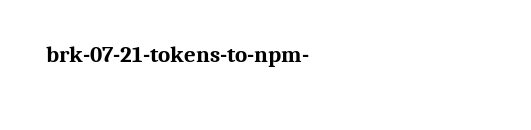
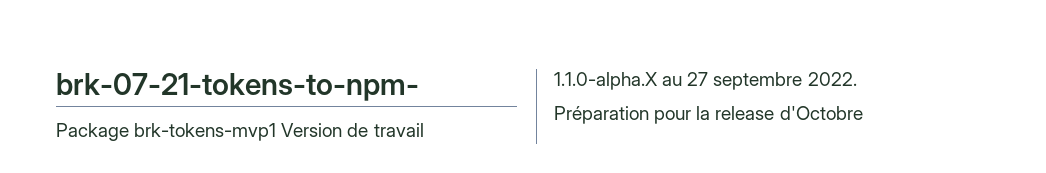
+ Package brk-tokens-mvp1 Version de travail 1.1.0-alpha.X au 27 septembre 2022.
+ Préparation pour la release d'Octobre

